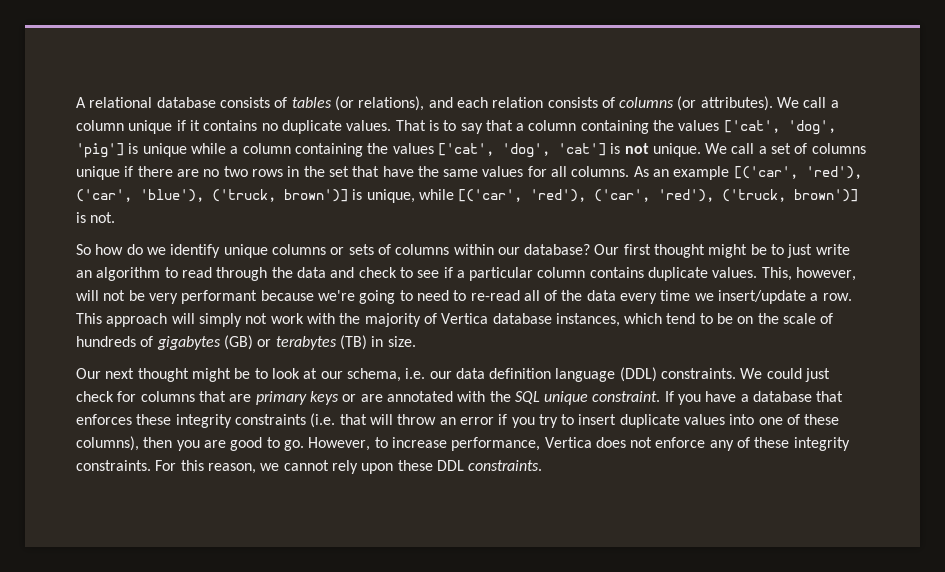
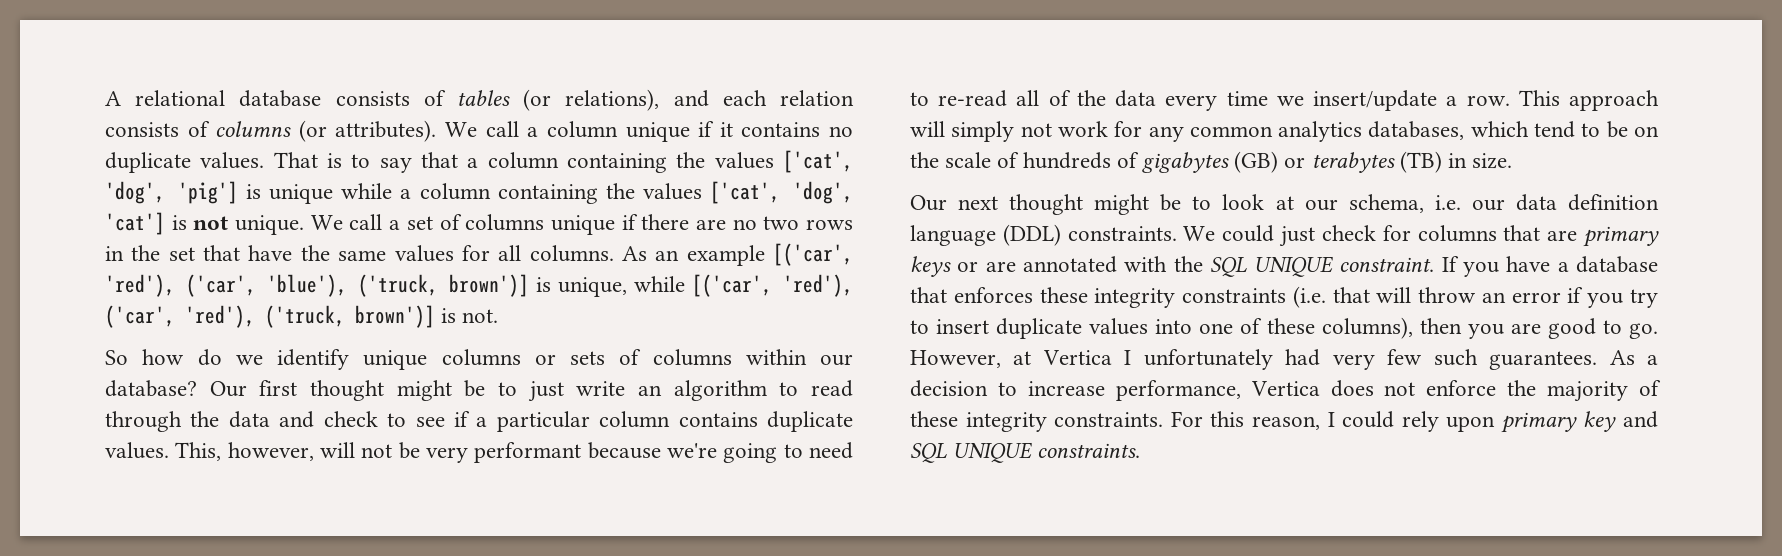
- This approach will simply not work with the majority of Vertica database instances, which tend to be on the scale of hundreds of gigabytes (GB) or terabytes (TB) in size.
+ This approach will simply not work for any common analytics databases, which tend to be on the scale of hundreds of gigabytes (GB) or terabytes (TB) in size.
- We could just check for columns that are primary keys or are annotated with the SQL unique constraint.
+ We could just check for columns that are primary keys or are annotated with the SQL UNIQUE constraint.
- However, to increase performance, Vertica does not enforce any of these integrity constraints.
+ However, at Vertica I unfortunately had very few such guarantees. As a decision to increase performance, Vertica does not enforce the majority of these integrity constraints.
- For this reason, we cannot rely upon these DDL constraints.
+ For this reason, I could rely upon primary key and SQL UNIQUE constraints.

